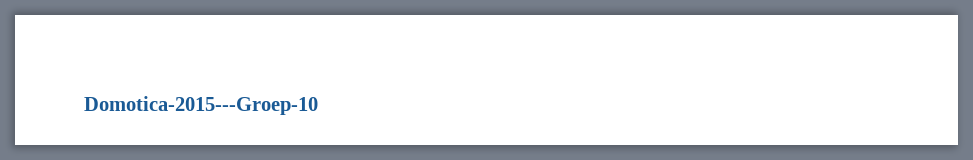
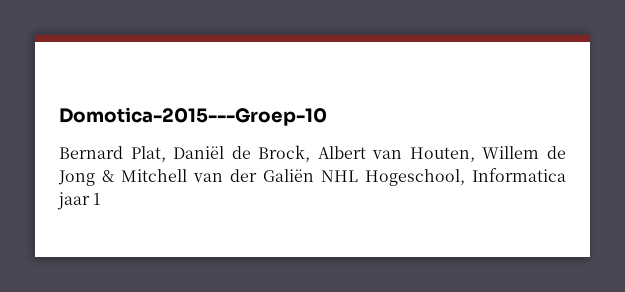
+ Bernard Plat, Daniël de Brock, Albert van Houten, Willem de Jong & Mitchell van der Galiën NHL Hogeschool, Informatica jaar 1

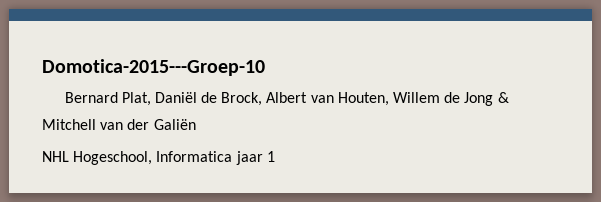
- Bernard Plat, Daniël de Brock, Albert van Houten, Willem de Jong & Mitchell van der Galiën NHL Hogeschool, Informatica jaar 1
+ Bernard Plat, Daniël de Brock, Albert van Houten, Willem de Jong & Mitchell van der Galiën
+ NHL Hogeschool, Informatica jaar 1

